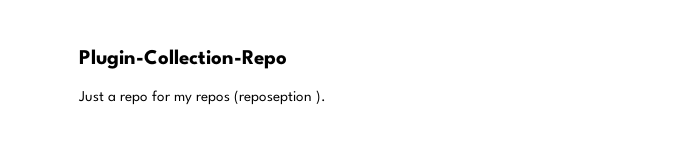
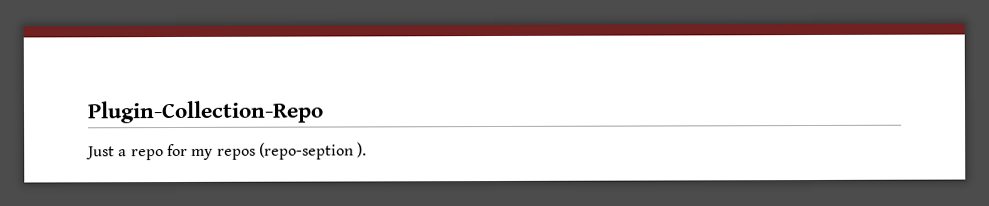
- Just a repo for my repos (reposeption ).
+ Just a repo for my repos (repo-seption ).

